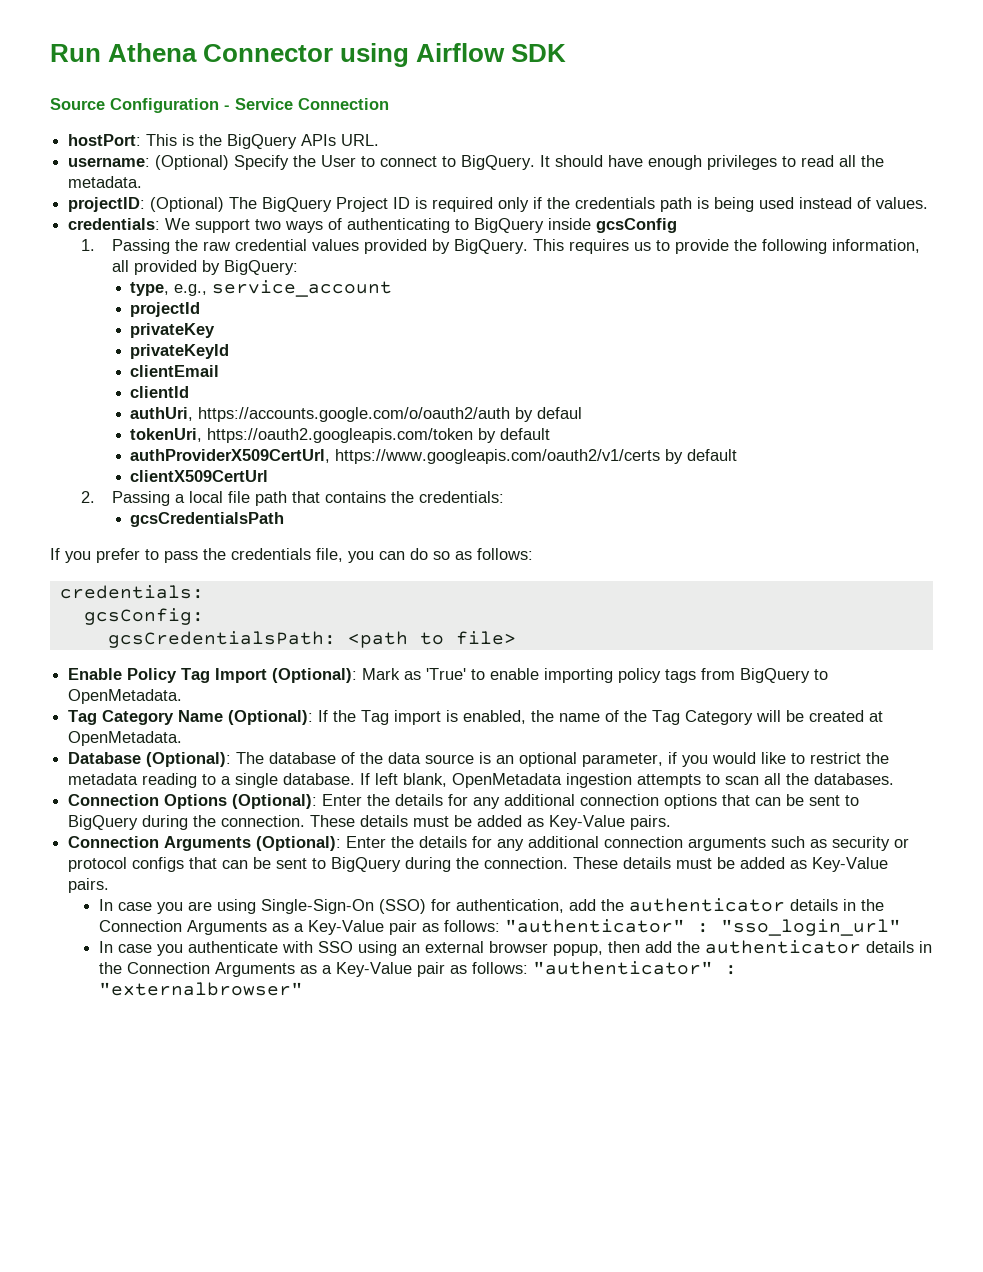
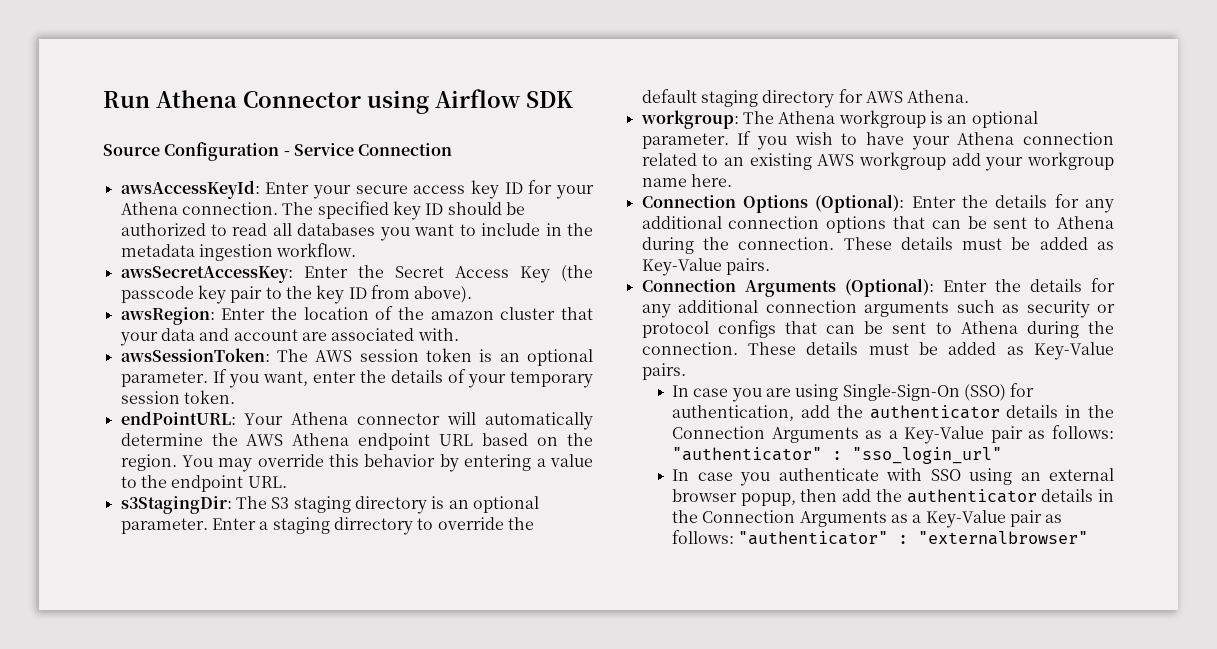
- hostPort: This is the BigQuery APIs URL.
- username: (Optional) Specify the User to connect to BigQuery. It should have enough privileges to read all the metadata.
- projectID: (Optional) The BigQuery Project ID is required only if the credentials path is being used instead of values.
- credentials: We support two ways of authenticating to BigQuery inside gcsConfig
- 1. Passing the raw credential values provided by BigQuery. This requires us to provide the following information, all provided by BigQuery:
- type, e.g., service_account
- projectId
- privateKey
- privateKeyId
- clientEmail
- clientId
- authUri, https://accounts.google.com/o/oauth2/auth by defaul
- tokenUri, https://oauth2.googleapis.com/token by default
- authProviderX509CertUrl, https://www.googleapis.com/oauth2/v1/certs by default
- clientX509CertUrl
- 2. Passing a local file path that contains the credentials:
- gcsCredentialsPath
- If you prefer to pass the credentials file, you can do so as follows:
- credentials:
- gcsConfig:
- gcsCredentialsPath: <path to file>
- Enable Policy Tag Import (Optional): Mark as 'True' to enable importing policy tags from BigQuery to OpenMetadata.
- Tag Category Name (Optional): If the Tag import is enabled, the name of the Tag Category will be created at OpenMetadata.
- Database (Optional): The database of the data source is an optional parameter, if you would like to restrict the metadata reading to a single database. If left blank, OpenMetadata ingestion attempts to scan all the databases.
+ awsAccessKeyId: Enter your secure access key ID for your Athena connection. The specified key ID should be authorized to read all databases you want to include in the metadata ingestion workflow.
+ awsSecretAccessKey: Enter the Secret Access Key (the passcode key pair to the key ID from above).
+ awsRegion: Enter the location of the amazon cluster that your data and account are associated with.
+ awsSessionToken: The AWS session token is an optional parameter. If you want, enter the details of your temporary session token.
+ endPointURL: Your Athena connector will automatically determine the AWS Athena endpoint URL based on the region. You may override this behavior by entering a value to the endpoint URL.
+ s3StagingDir: The S3 staging directory is an optional parameter. Enter a staging dirrectory to override the default staging directory for AWS Athena.
+ workgroup: The Athena workgroup is an optional parameter. If you wish to have your Athena connection related to an existing AWS workgroup add your workgroup name here.
- Connection Options (Optional): Enter the details for any additional connection options that can be sent to BigQuery during the connection.
+ Connection Options (Optional): Enter the details for any additional connection options that can be sent to Athena during the connection.
- Connection Arguments (Optional): Enter the details for any additional connection arguments such as security or protocol configs that can be sent to BigQuery during the connection.
+ Connection Arguments (Optional): Enter the details for any additional connection arguments such as security or protocol configs that can be sent to Athena during the connection.

